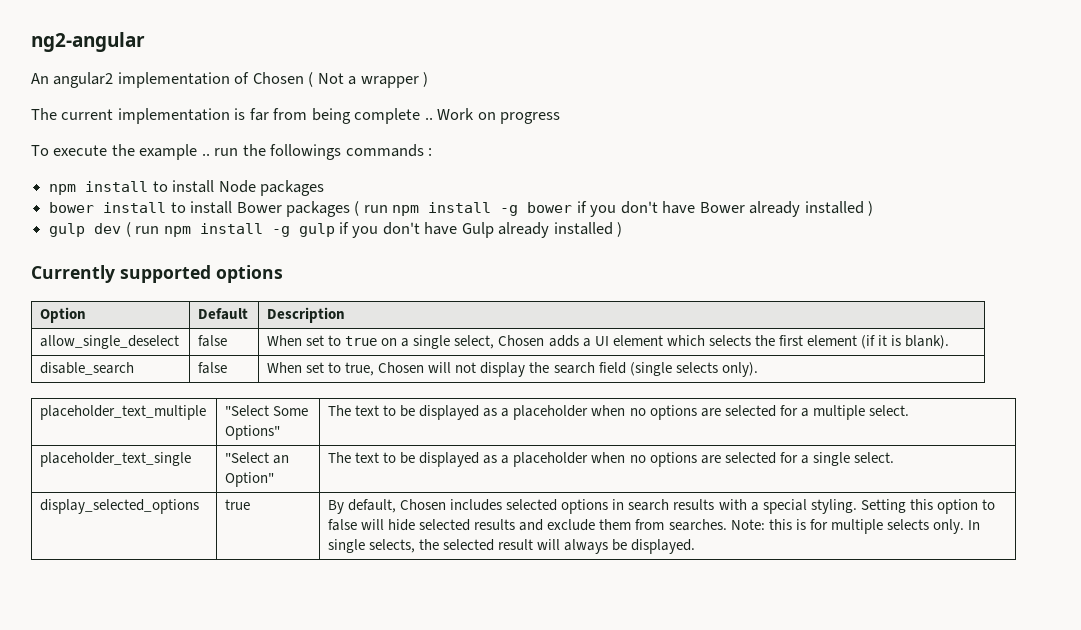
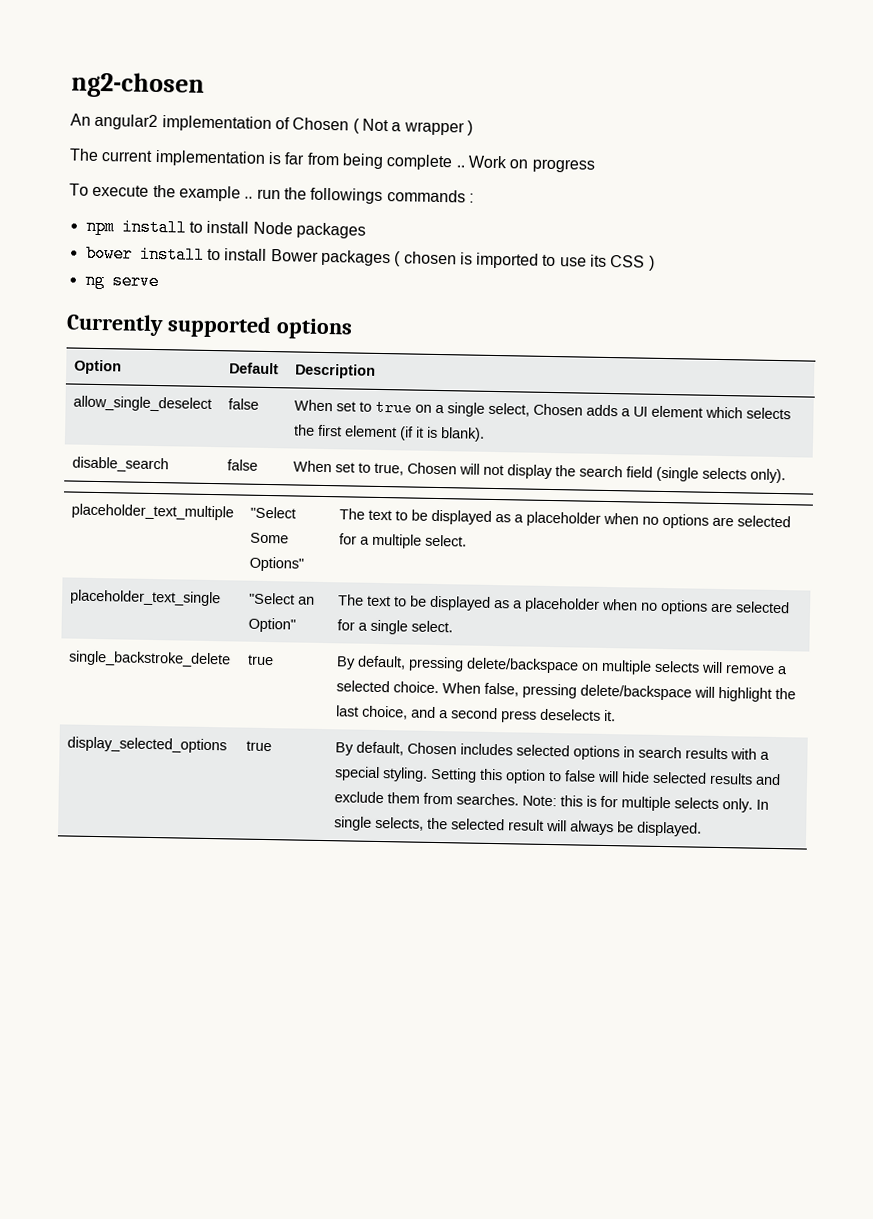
- ng2-angular
+ ng2-chosen
- bower install to install Bower packages ( run npm install -g bower if you don't have Bower already installed )
- gulp dev ( run npm install -g gulp if you don't have Gulp already installed )
+ bower install to install Bower packages ( chosen is imported to use its CSS )
+ ng serve
+ single_backstroke_delete | true | By default, pressing delete/backspace on multiple selects will remove a selected choice. When false, pressing delete/backspace will highlight the last choice, and a second press deselects it.

